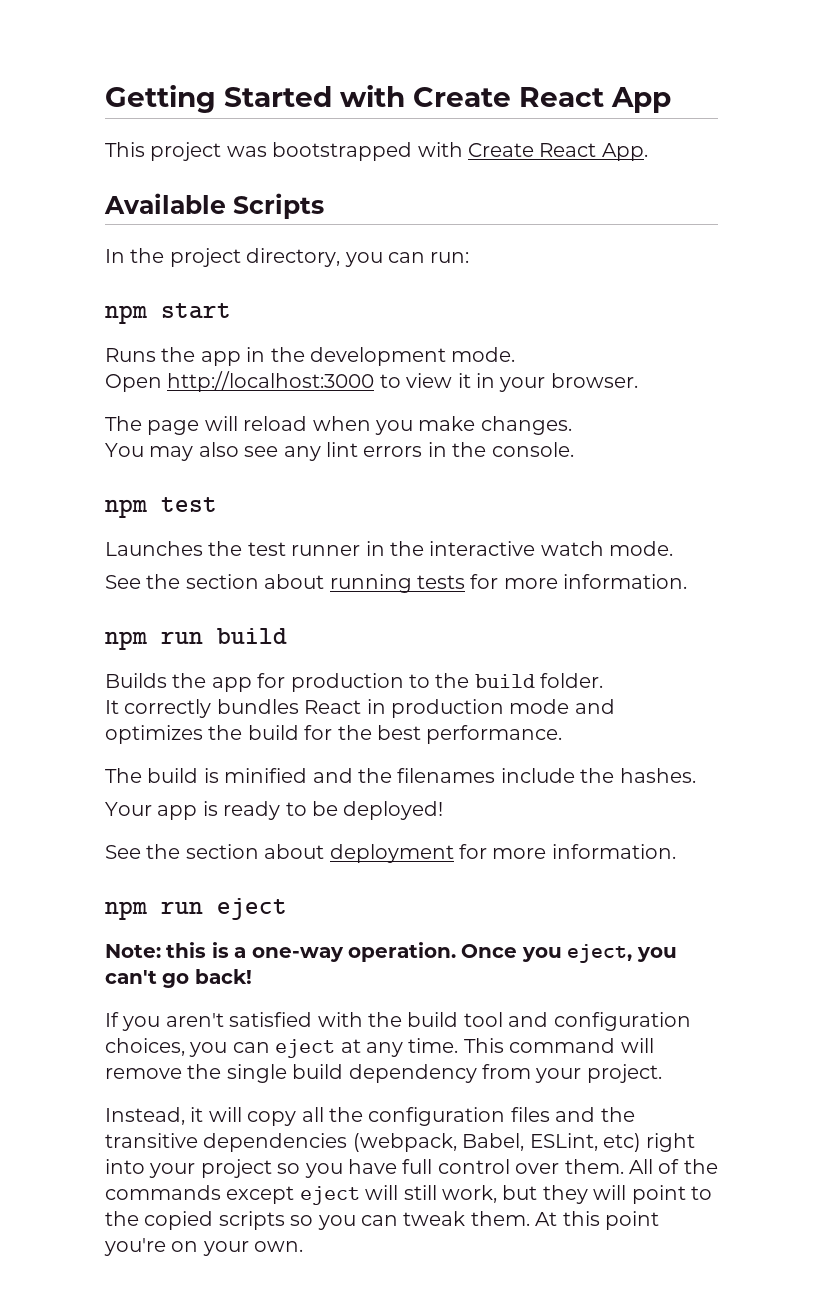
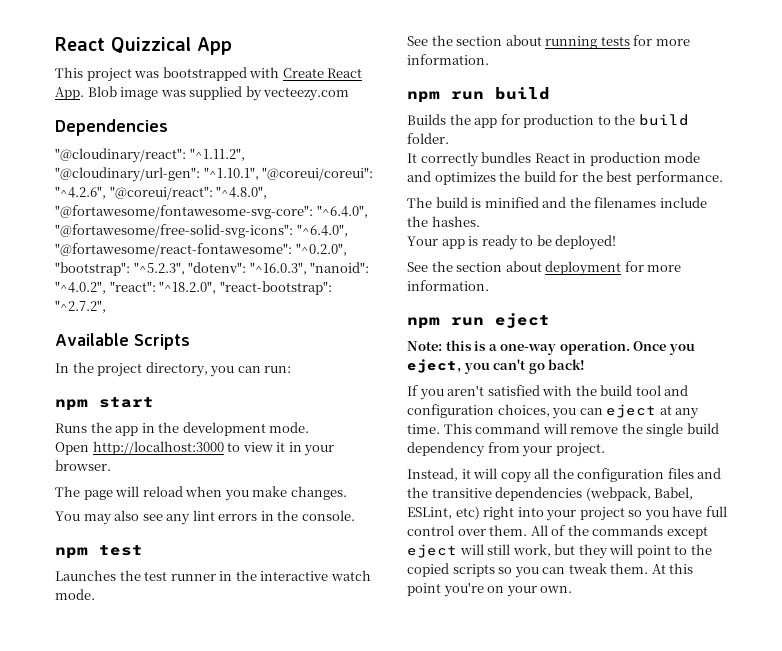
- Getting Started with Create React App
+ React Quizzical App
- This project was bootstrapped with Create React App.
+ This project was bootstrapped with Create React App. Blob image was supplied by vecteezy.com
+ Dependencies
+ "@cloudinary/react": "^1.11.2", "@cloudinary/url-gen": "^1.10.1", "@coreui/coreui": "^4.2.6", "@coreui/react": "^4.8.0", "@fortawesome/fontawesome-svg-core": "^6.4.0", "@fortawesome/free-solid-svg-icons": "^6.4.0", "@fortawesome/react-fontawesome": "^0.2.0", "bootstrap": "^5.2.3", "dotenv": "^16.0.3", "nanoid": "^4.0.2", "react": "^18.2.0", "react-bootstrap": "^2.7.2",

